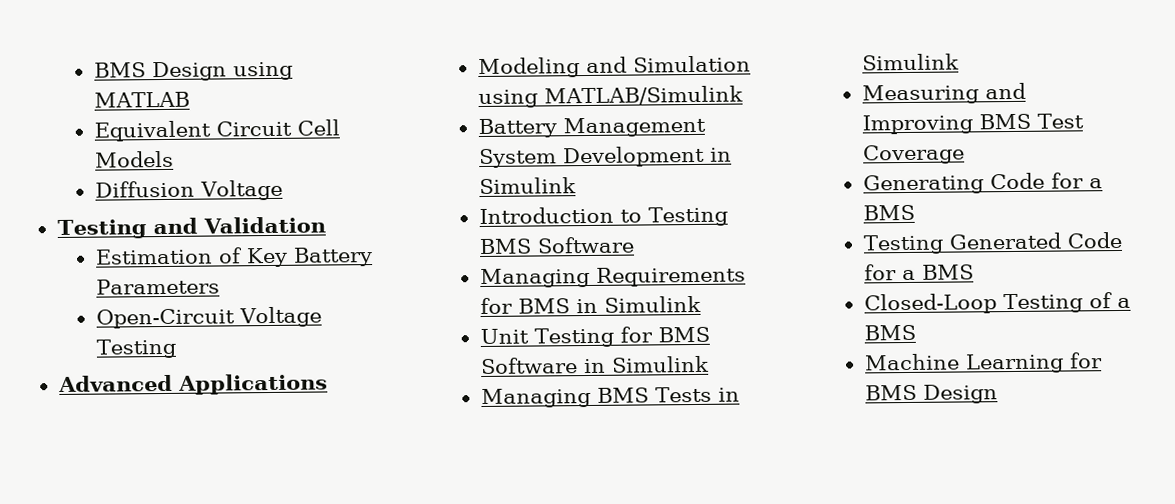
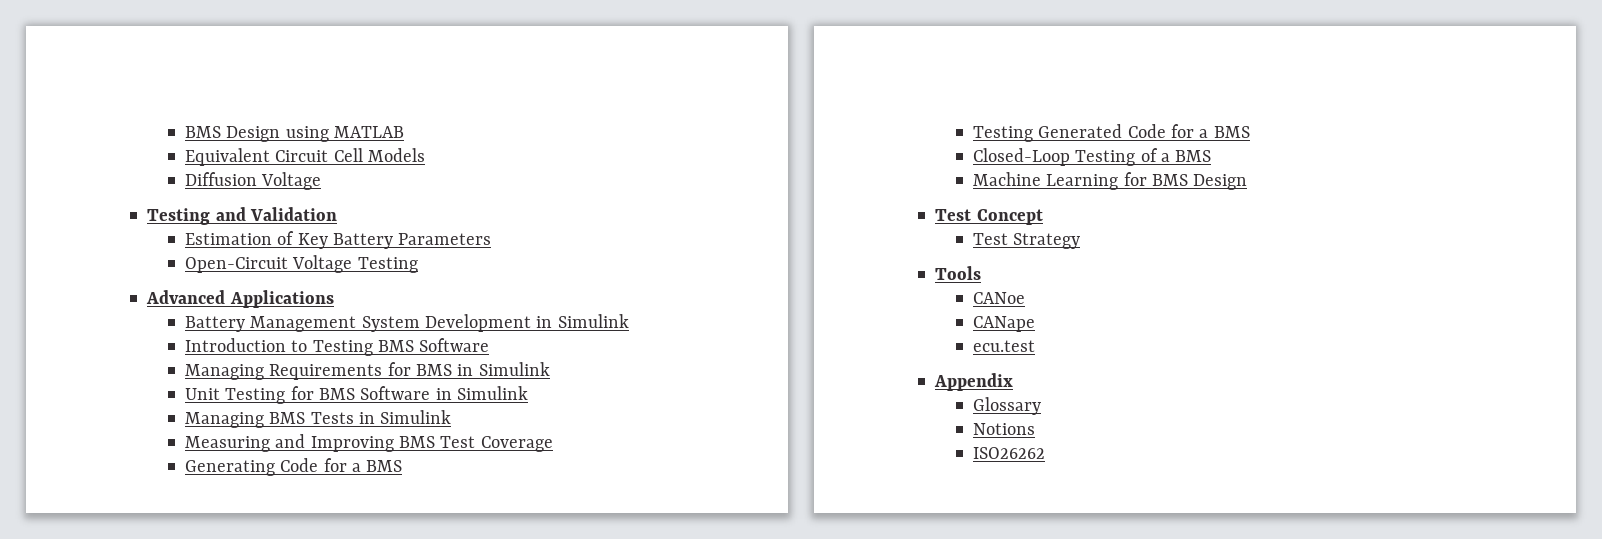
- Modeling and Simulation using MATLAB/Simulink
+ Test Concept
+ Test Strategy
+ Tools
+ CANoe
+ CANape
+ ecu.test
+ Appendix
+ Glossary
+ Notions
+ ISO26262

